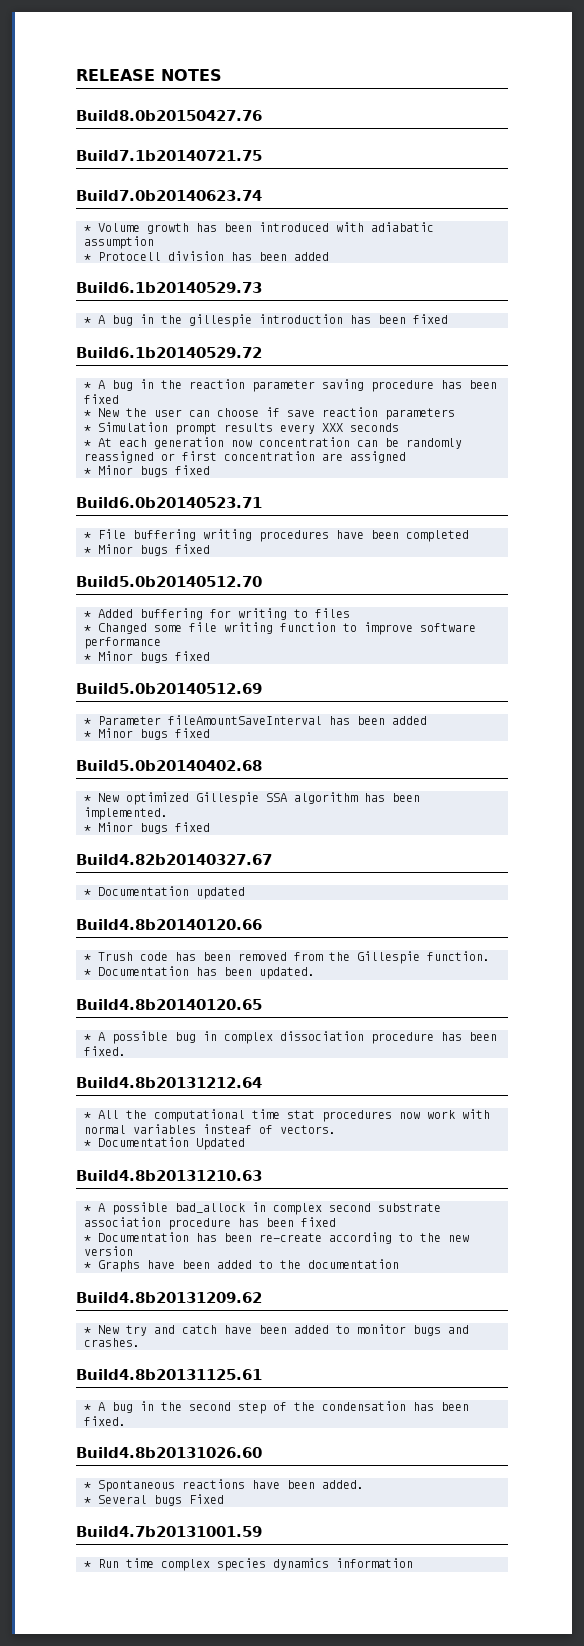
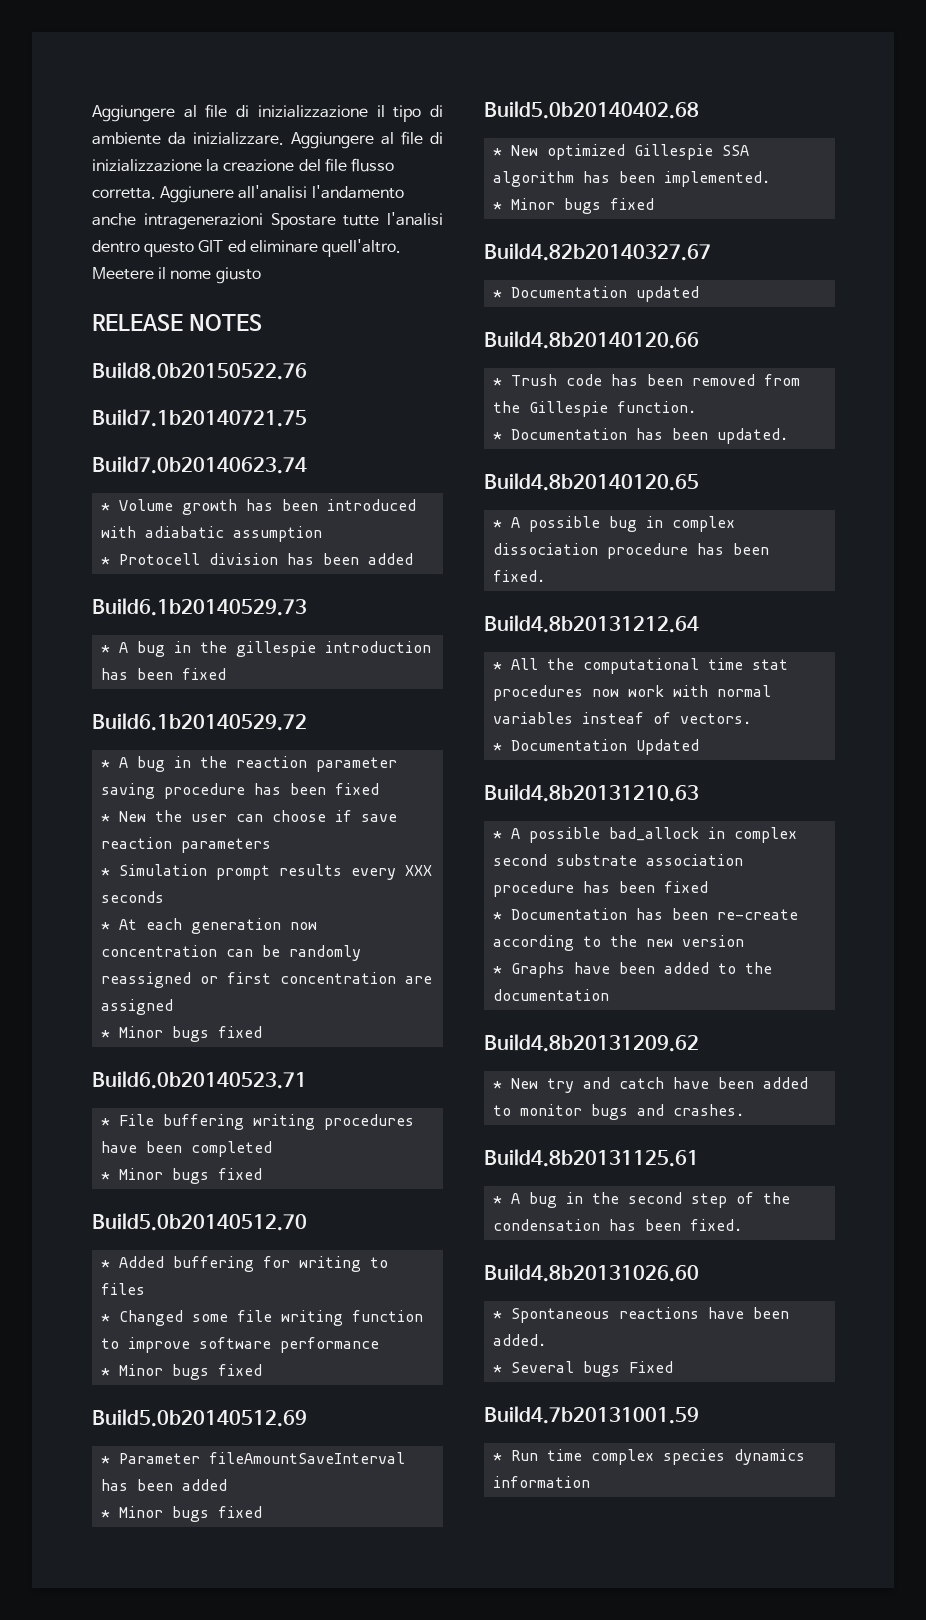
+ Aggiungere al file di inizializzazione il tipo di ambiente da inizializzare. Aggiungere al file di inizializzazione la creazione del file flusso corretta. Aggiunere all'analisi l'andamento anche intragenerazioni Spostare tutte l'analisi dentro questo GIT ed eliminare quell'altro. Meetere il nome giusto
- Build8.0b20150427.76
+ Build8.0b20150522.76

